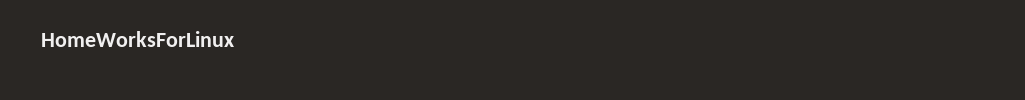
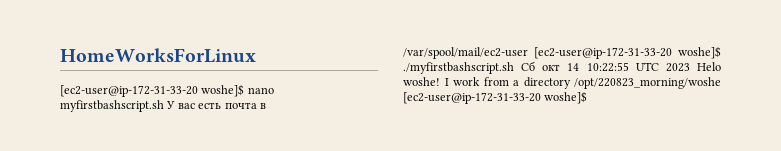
+ [ec2-user@ip-172-31-33-20 woshe]$ nano myfirstbashscript.sh У вас есть почта в /var/spool/mail/ec2-user [ec2-user@ip-172-31-33-20 woshe]$ ./myfirstbashscript.sh Сб окт 14 10:22:55 UTC 2023 Helo woshe! I work from a directory /opt/220823_morning/woshe [ec2-user@ip-172-31-33-20 woshe]$

